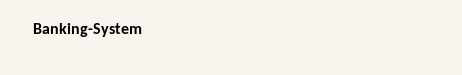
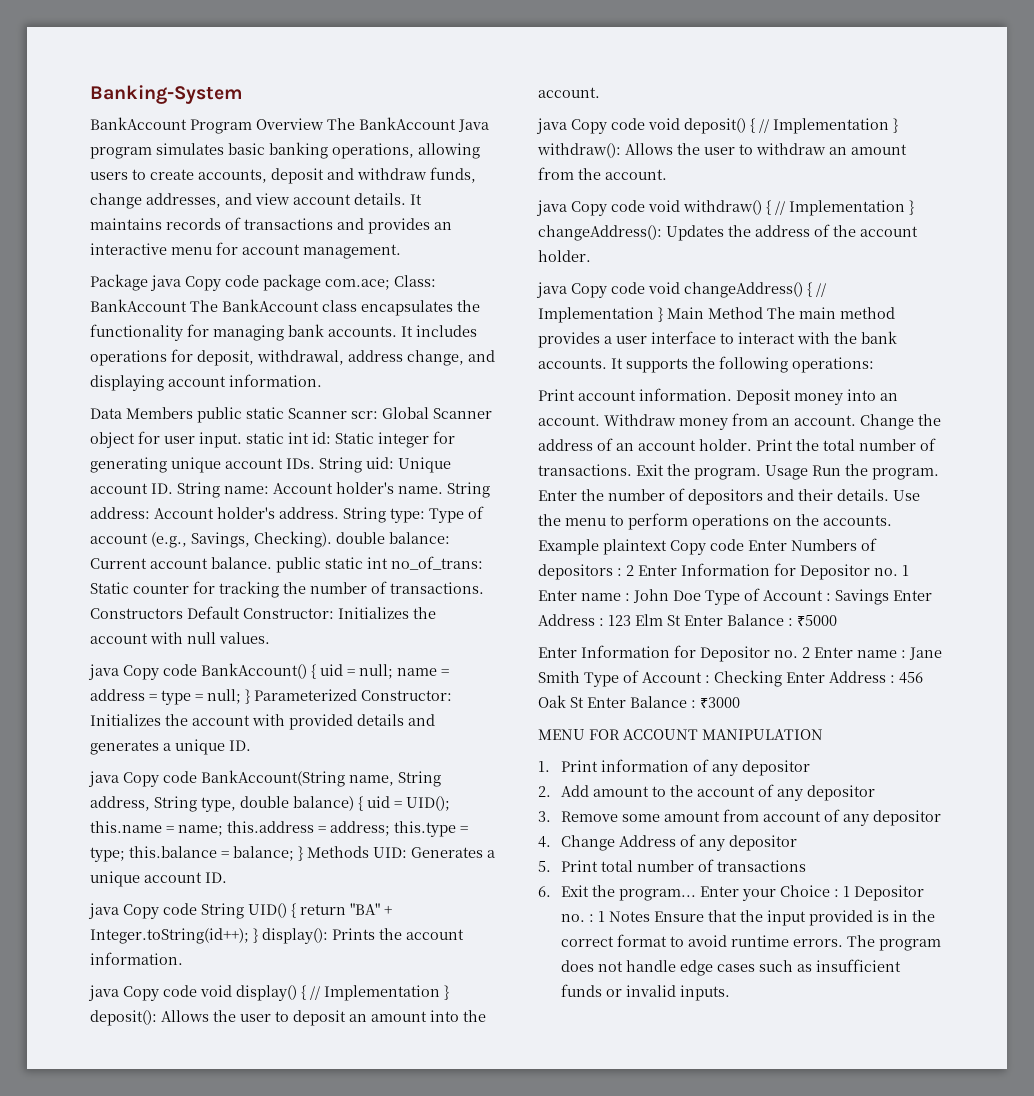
+ BankAccount Program Overview The BankAccount Java program simulates basic banking operations, allowing users to create accounts, deposit and withdraw funds, change addresses, and view account details. It maintains records of transactions and provides an interactive menu for account management.
+ Package java Copy code package com.ace; Class: BankAccount The BankAccount class encapsulates the functionality for managing bank accounts. It includes operations for deposit, withdrawal, address change, and displaying account information.
+ Data Members public static Scanner scr: Global Scanner object for user input. static int id: Static integer for generating unique account IDs. String uid: Unique account ID. String name: Account holder's name. String address: Account holder's address. String type: Type of account (e.g., Savings, Checking). double balance: Current account balance. public static int no_of_trans: Static counter for tracking the number of transactions. Constructors Default Constructor: Initializes the account with null values.
+ java Copy code BankAccount() { uid = null; name = address = type = null; } Parameterized Constructor: Initializes the account with provided details and generates a unique ID.
+ java Copy code BankAccount(String name, String address, String type, double balance) { uid = UID(); this.name = name; this.address = address; this.type = type; this.balance = balance; } Methods UID: Generates a unique account ID.
+ java Copy code String UID() { return "BA" + Integer.toString(id++); } display(): Prints the account information.
+ java Copy code void display() { // Implementation } deposit(): Allows the user to deposit an amount into the account.
+ java Copy code void deposit() { // Implementation } withdraw(): Allows the user to withdraw an amount from the account.
+ java Copy code void withdraw() { // Implementation } changeAddress(): Updates the address of the account holder.
+ java Copy code void changeAddress() { // Implementation } Main Method The main method provides a user interface to interact with the bank accounts. It supports the following operations:
+ Print account information. Deposit money into an account. Withdraw money from an account. Change the address of an account holder. Print the total number of transactions. Exit the program. Usage Run the program. Enter the number of depositors and their details. Use the menu to perform operations on the accounts. Example plaintext Copy code Enter Numbers of depositors : 2 Enter Information for Depositor no. 1 Enter name : John Doe Type of Account : Savings Enter Address : 123 Elm St Enter Balance : ₹5000
+ Enter Information for Depositor no. 2 Enter name : Jane Smith Type of Account : Checking Enter Address : 456 Oak St Enter Balance : ₹3000
+ MENU FOR ACCOUNT MANIPULATION
+ 1. Print information of any depositor
+ 2. Add amount to the account of any depositor
+ 3. Remove some amount from account of any depositor
+ 4. Change Address of any depositor
+ 5. Print total number of transactions
+ 6. Exit the program... Enter your Choice : 1 Depositor no. : 1 Notes Ensure that the input provided is in the correct format to avoid runtime errors. The program does not handle edge cases such as insufficient funds or invalid inputs.

